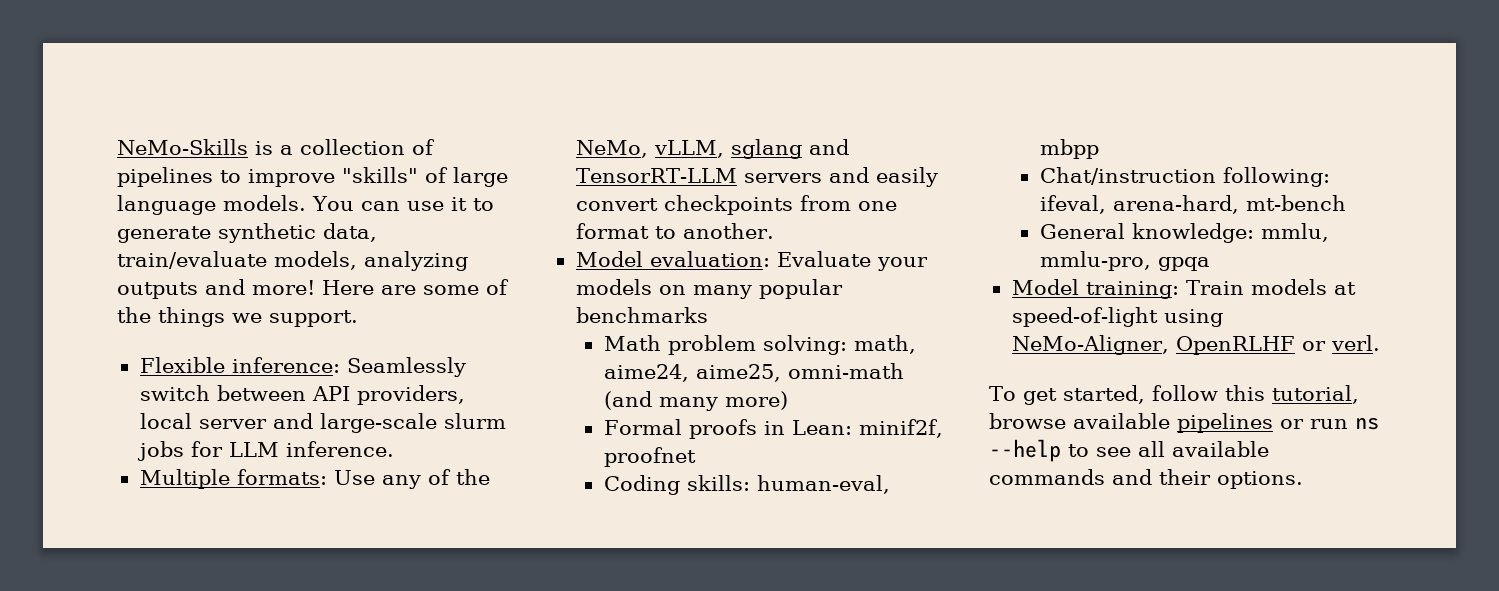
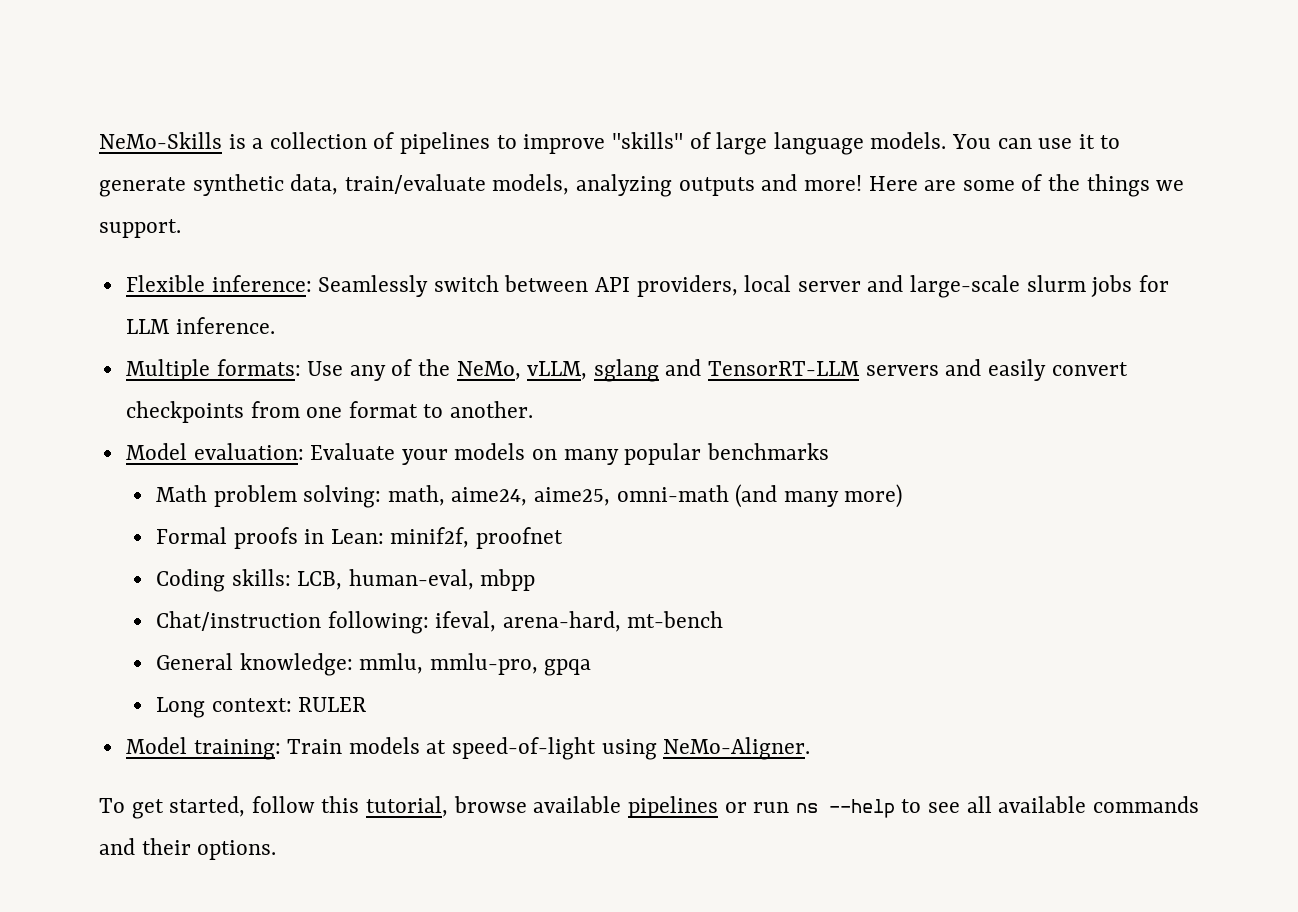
- Coding skills: human-eval, mbpp
+ Coding skills: LCB, human-eval, mbpp
+ Long context: RULER
- Model training: Train models at speed-of-light using NeMo-Aligner, OpenRLHF or verl.
+ Model training: Train models at speed-of-light using NeMo-Aligner.

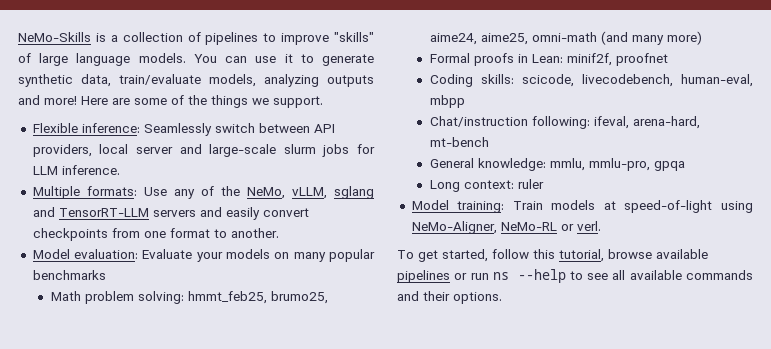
- Math problem solving: math, aime24, aime25, omni-math (and many more)
+ Math problem solving: hmmt_feb25, brumo25, aime24, aime25, omni-math (and many more)
- Coding skills: LCB, human-eval, mbpp
+ Coding skills: scicode, livecodebench, human-eval, mbpp
- Long context: RULER
+ Long context: ruler
- Model training: Train models at speed-of-light using NeMo-Aligner.
+ Model training: Train models at speed-of-light using NeMo-Aligner, NeMo-RL or verl.

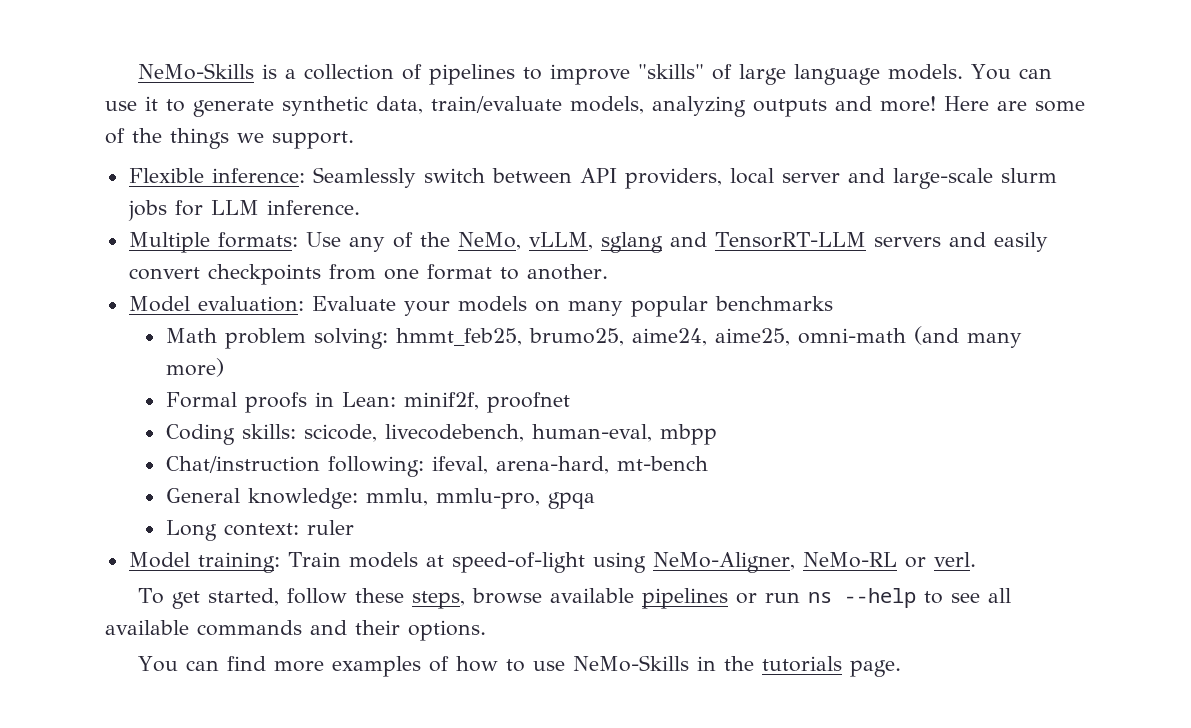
- To get started, follow this tutorial, browse available pipelines or run ns --help to see all available commands and their options.
+ To get started, follow these steps, browse available pipelines or run ns --help to see all available commands and their options.
+ You can find more examples of how to use NeMo-Skills in the tutorials page.

